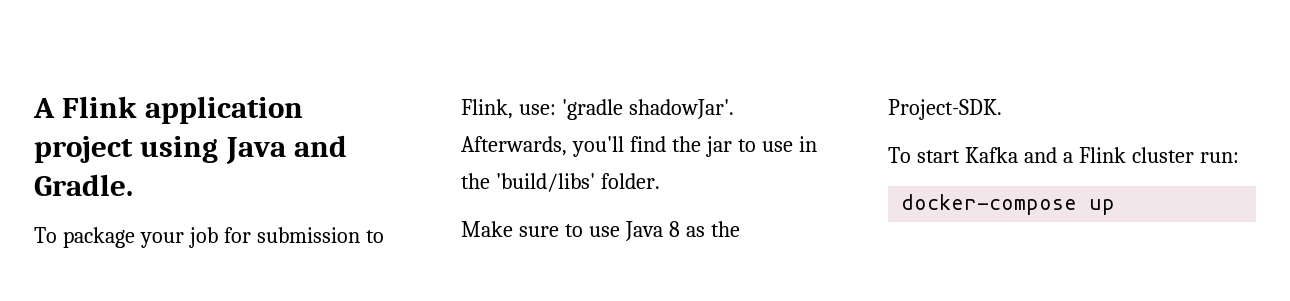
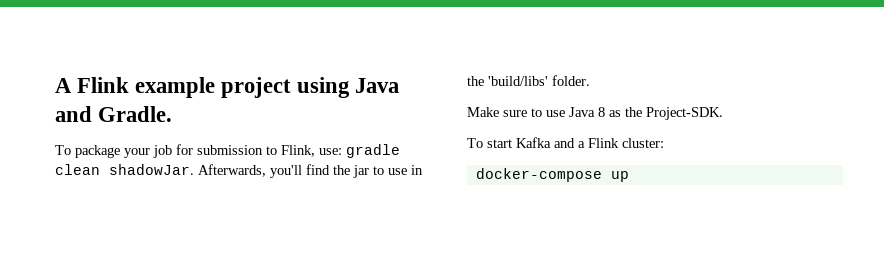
- A Flink application project using Java and Gradle.
+ A Flink example project using Java and Gradle.
- To package your job for submission to Flink, use: 'gradle shadowJar'.
+ To package your job for submission to Flink, use: gradle clean shadowJar.
- To start Kafka and a Flink cluster run:
+ To start Kafka and a Flink cluster:

